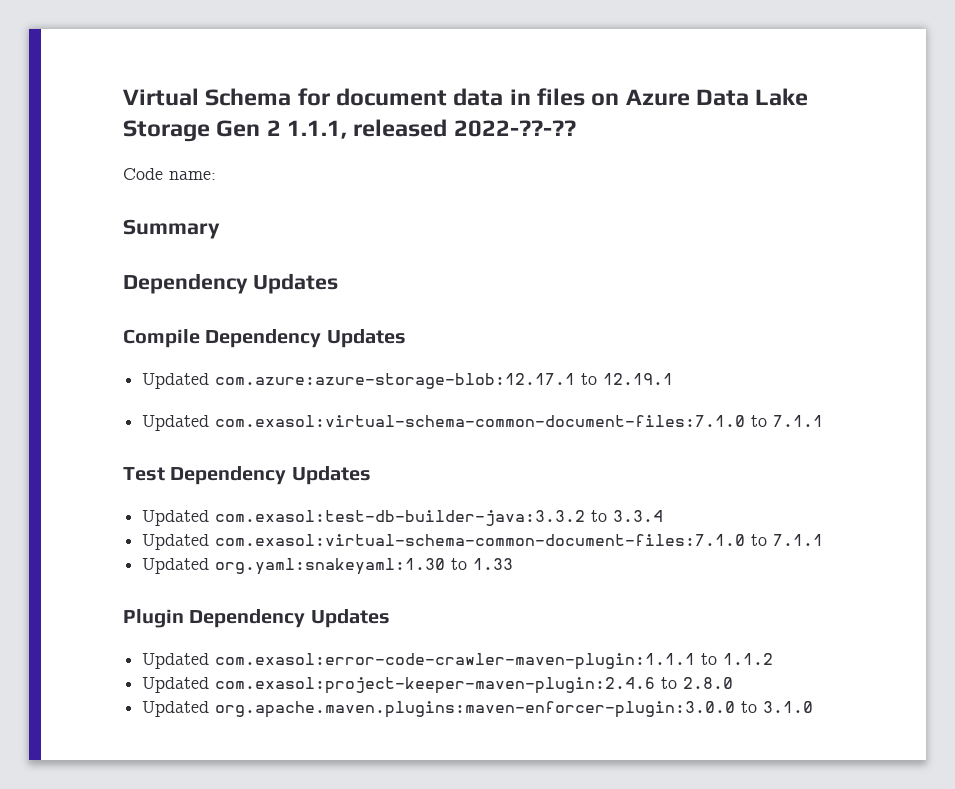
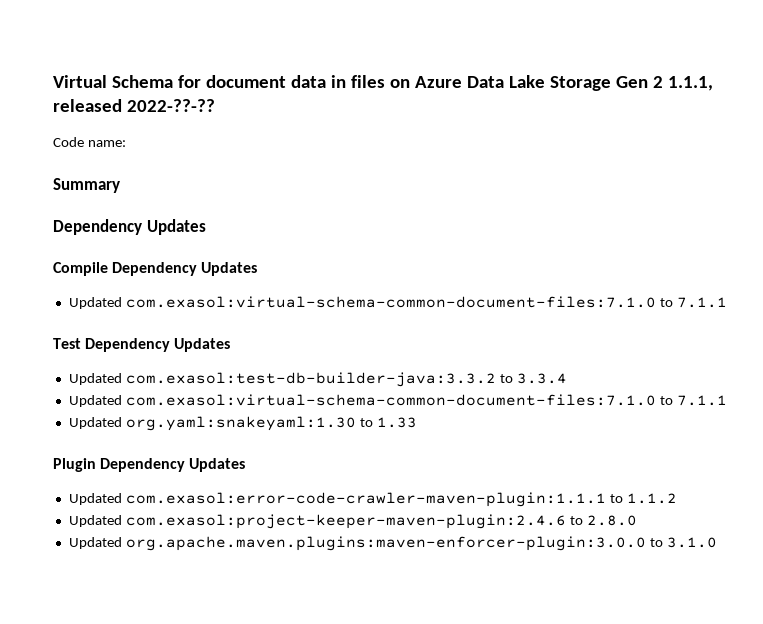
- Updated com.azure:azure-storage-blob:12.17.1 to 12.19.1

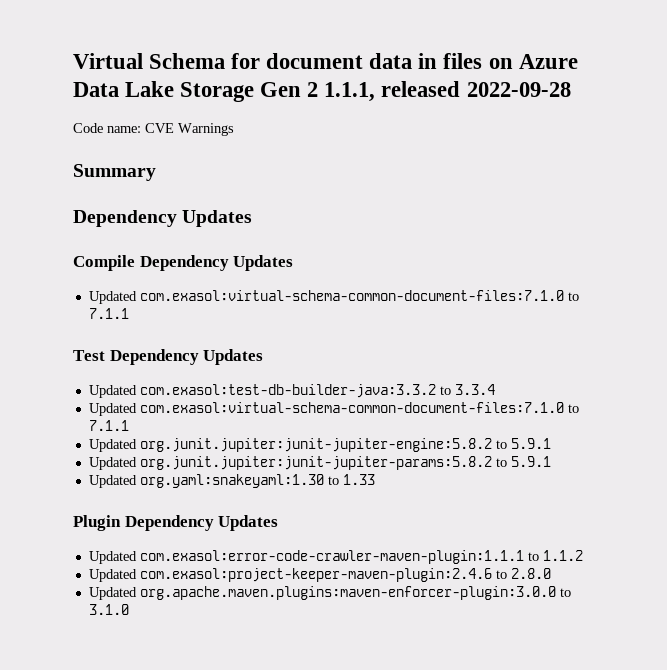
- Virtual Schema for document data in files on Azure Data Lake Storage Gen 2 1.1.1, released 2022-??-??
+ Virtual Schema for document data in files on Azure Data Lake Storage Gen 2 1.1.1, released 2022-09-28
- Code name:
+ Code name: CVE Warnings
+ Updated org.junit.jupiter:junit-jupiter-engine:5.8.2 to 5.9.1
+ Updated org.junit.jupiter:junit-jupiter-params:5.8.2 to 5.9.1

